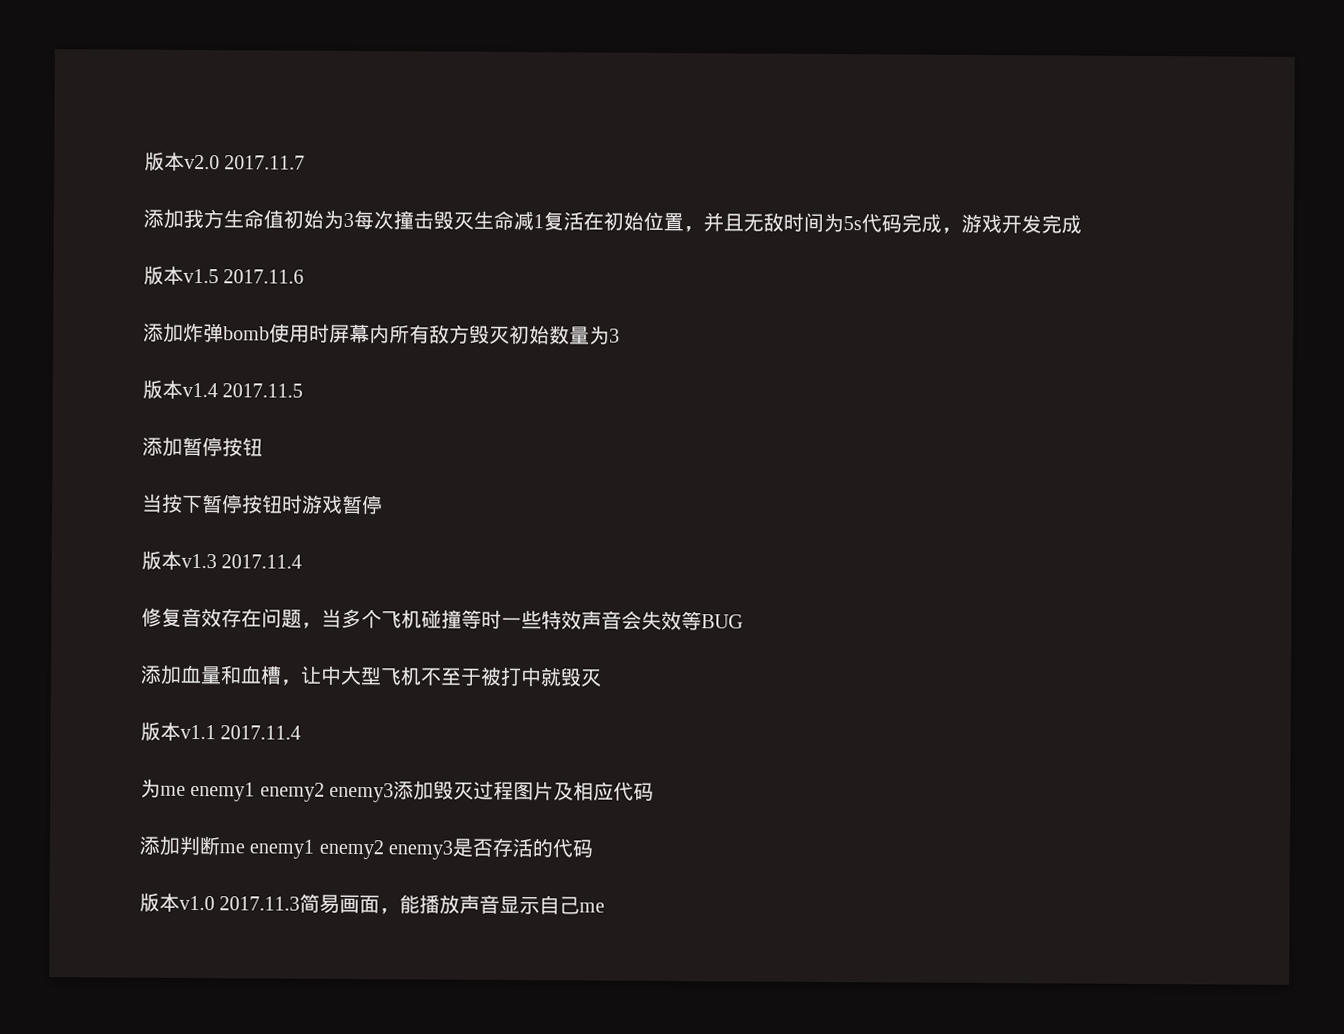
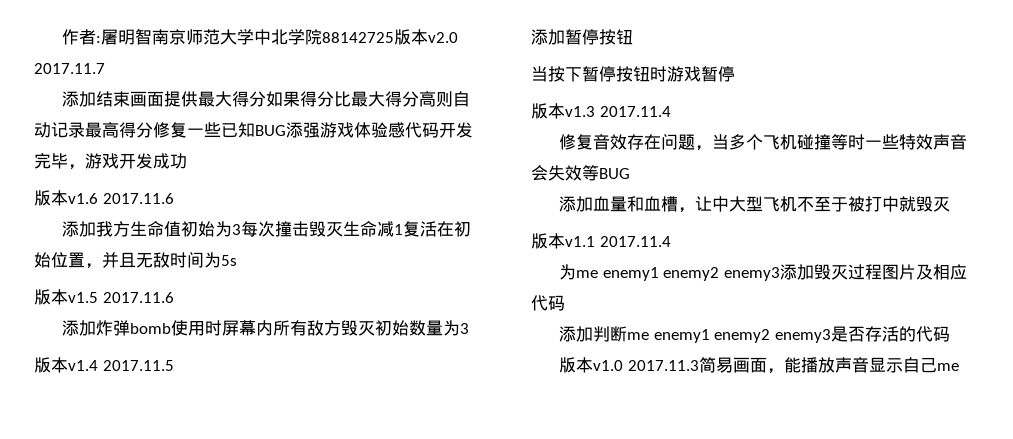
- 版本v2.0 2017.11.7
+ 作者:屠明智南京师范大学中北学院88142725版本v2.0 2017.11.7
+ 添加结束画面提供最大得分如果得分比最大得分高则自动记录最高得分修复一些已知BUG添强游戏体验感代码开发完毕，游戏开发成功
+ 版本v1.6 2017.11.6
- 添加我方生命值初始为3每次撞击毁灭生命减1复活在初始位置，并且无敌时间为5s代码完成，游戏开发完成
+ 添加我方生命值初始为3每次撞击毁灭生命减1复活在初始位置，并且无敌时间为5s

